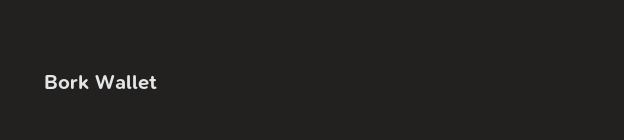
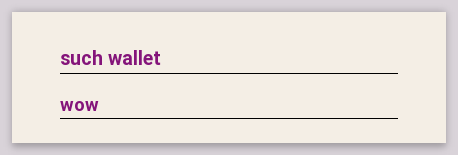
- Bork Wallet
+ such wallet
+ wow

